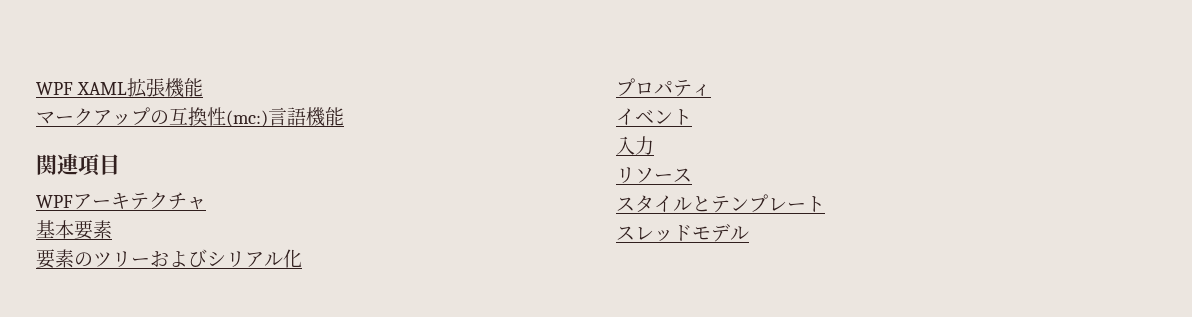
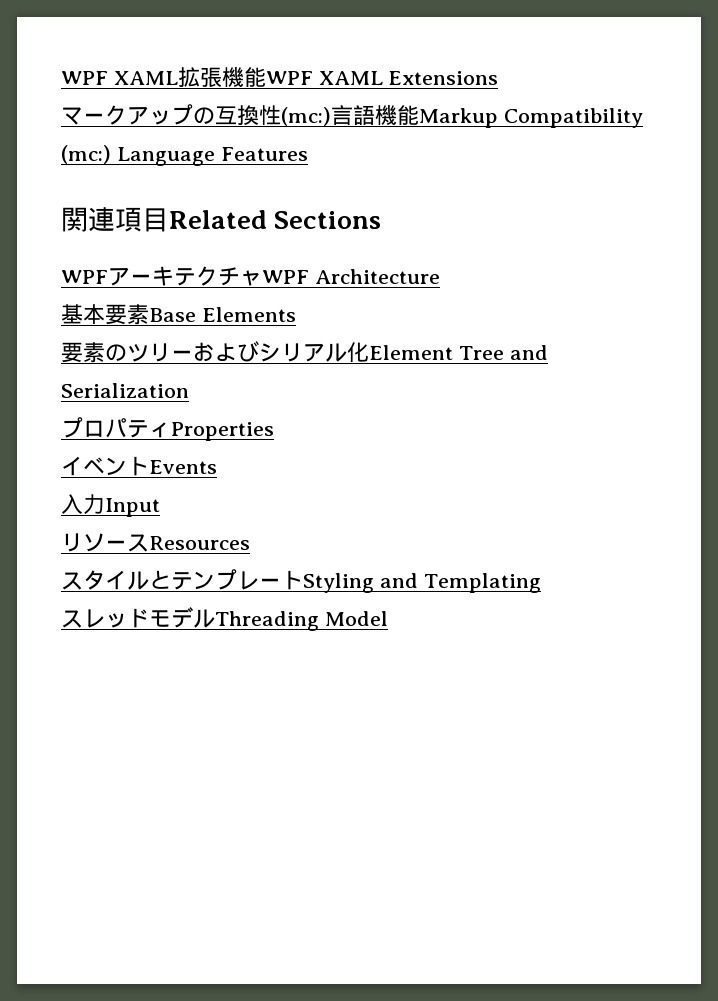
- WPF XAML拡張機能
+ WPF XAML拡張機能WPF XAML Extensions
- マークアップの互換性(mc:)言語機能
+ マークアップの互換性(mc:)言語機能Markup Compatibility (mc:) Language Features
- 関連項目
+ 関連項目Related Sections
- WPFアーキテクチャ
+ WPFアーキテクチャWPF Architecture
- 基本要素
+ 基本要素Base Elements
- 要素のツリーおよびシリアル化
+ 要素のツリーおよびシリアル化Element Tree and Serialization
- プロパティ
+ プロパティProperties
- イベント
+ イベントEvents
- 入力
+ 入力Input
- リソース
+ リソースResources
- スタイルとテンプレート
+ スタイルとテンプレートStyling and Templating
- スレッドモデル
+ スレッドモデルThreading Model

